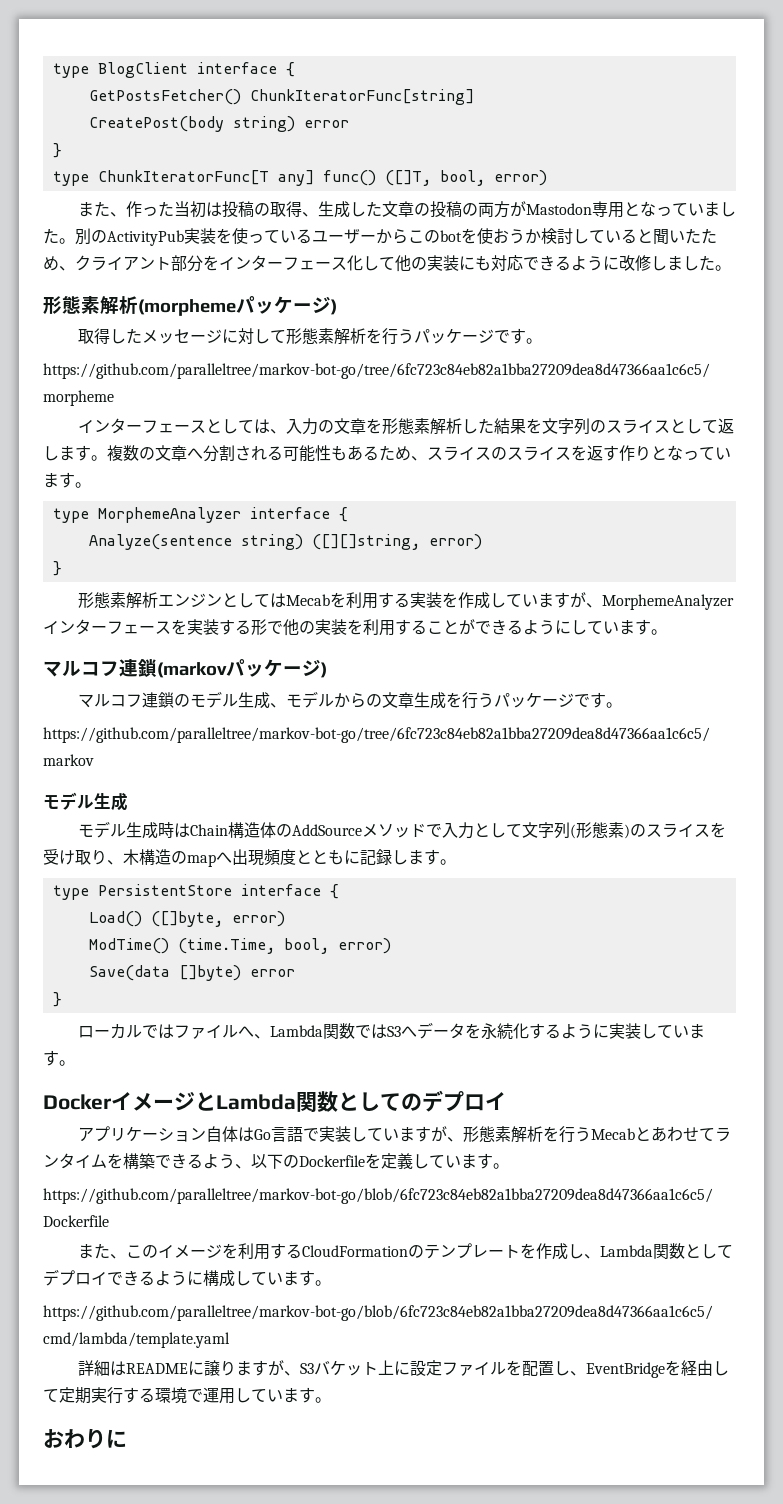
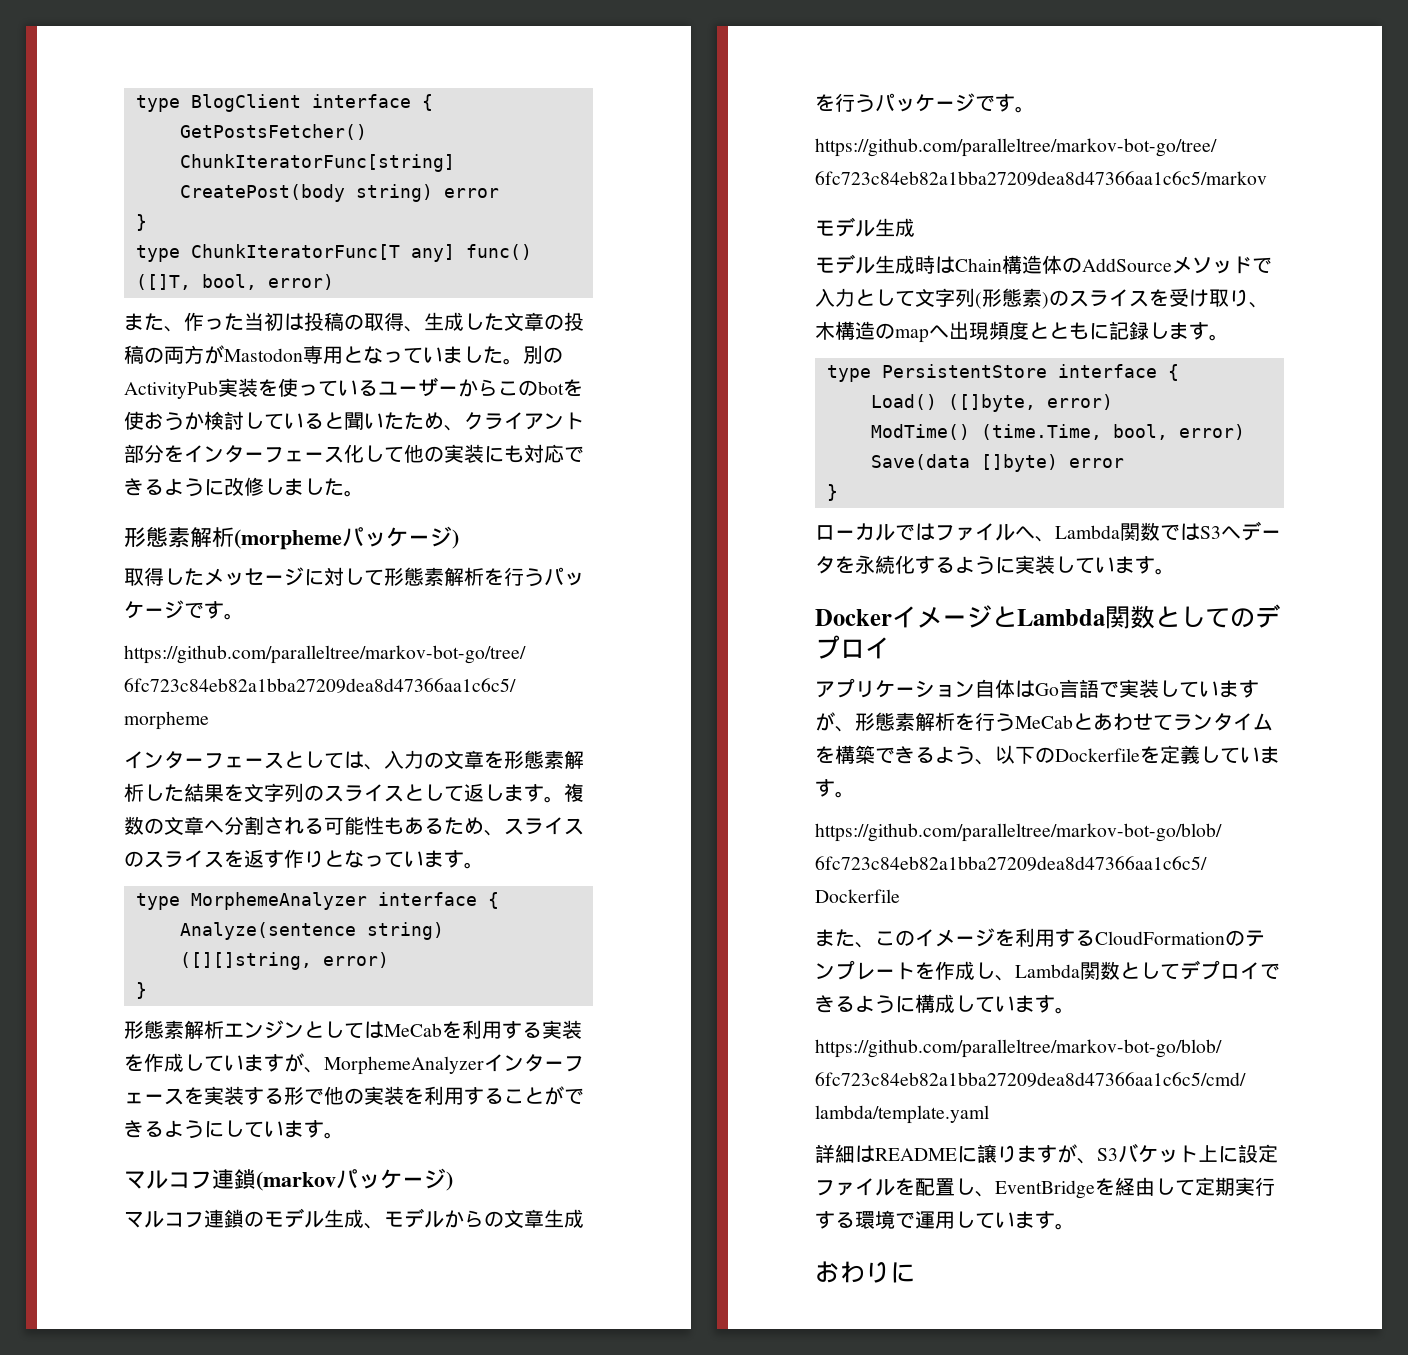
- 形態素解析エンジンとしてはMecabを利用する実装を作成していますが、MorphemeAnalyzerインターフェースを実装する形で他の実装を利用することができるようにしています。
+ 形態素解析エンジンとしてはMeCabを利用する実装を作成していますが、MorphemeAnalyzerインターフェースを実装する形で他の実装を利用することができるようにしています。
- アプリケーション自体はGo言語で実装していますが、形態素解析を行うMecabとあわせてランタイムを構築できるよう、以下のDockerfileを定義しています。
+ アプリケーション自体はGo言語で実装していますが、形態素解析を行うMeCabとあわせてランタイムを構築できるよう、以下のDockerfileを定義しています。

